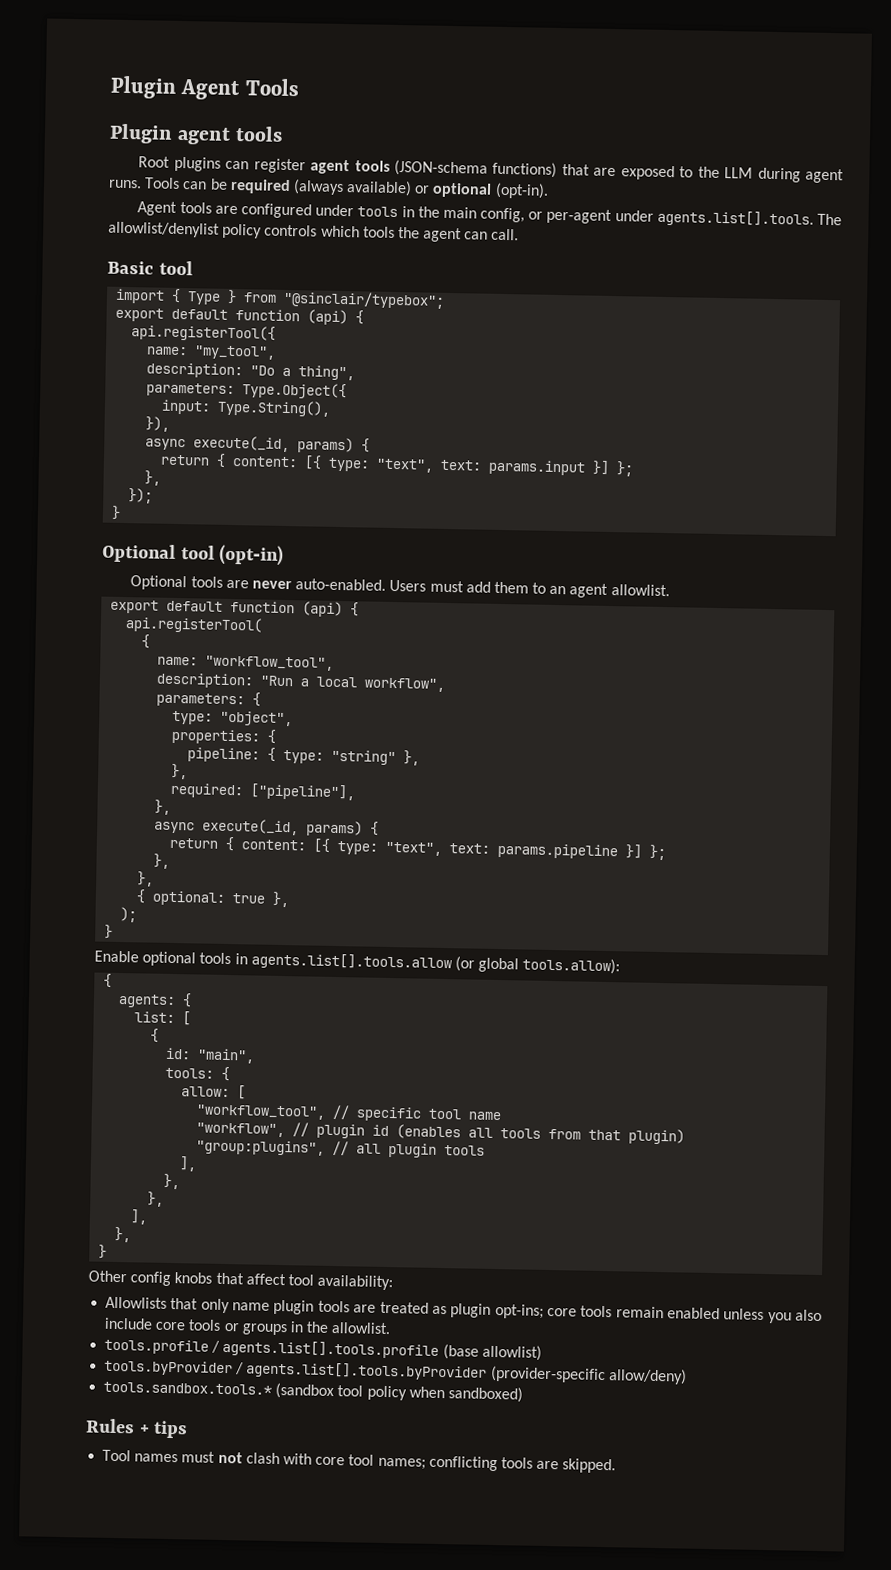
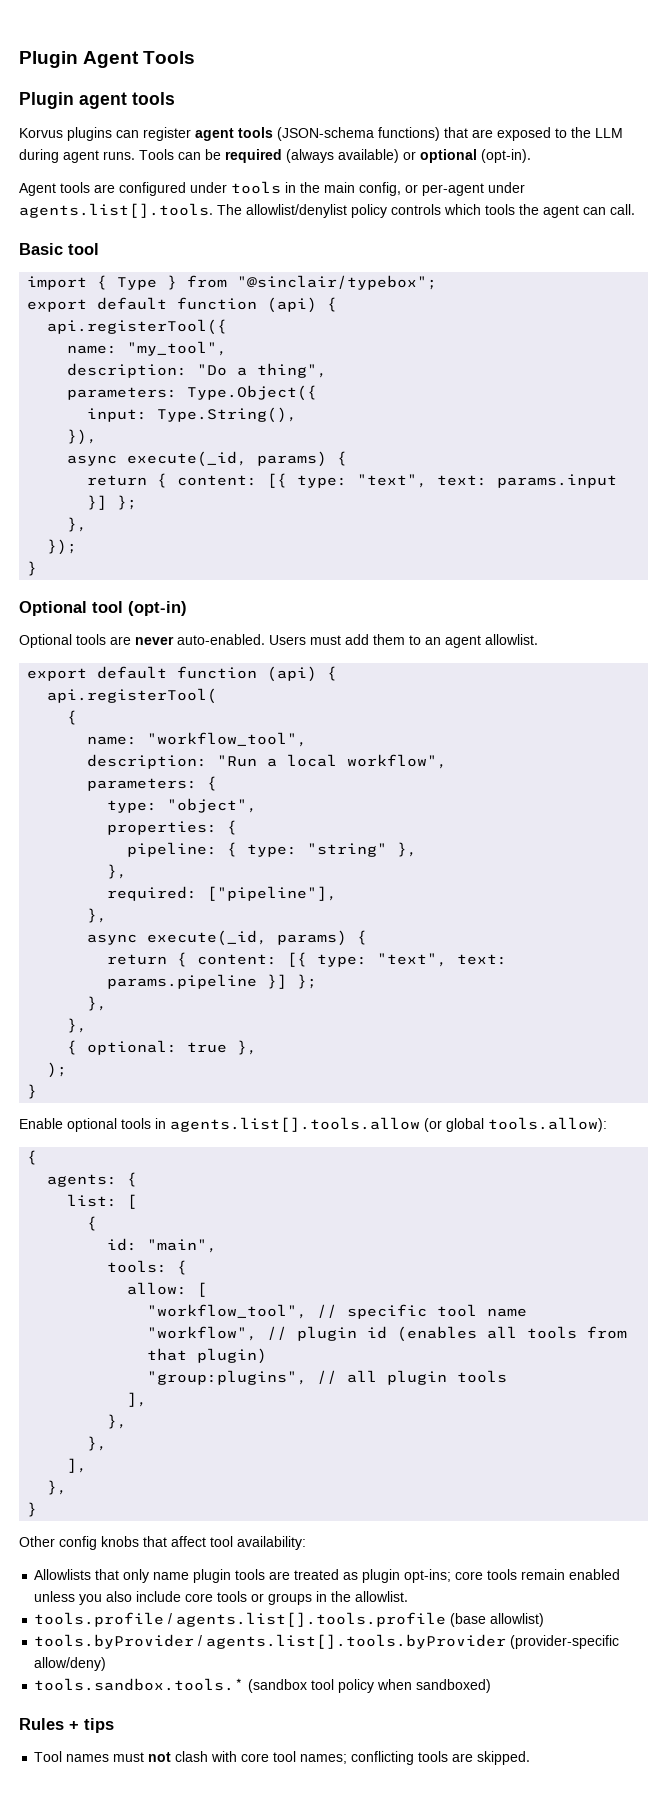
- Root plugins can register agent tools (JSON‑schema functions) that are exposed to the LLM during agent runs.
+ Korvus plugins can register agent tools (JSON‑schema functions) that are exposed to the LLM during agent runs.

